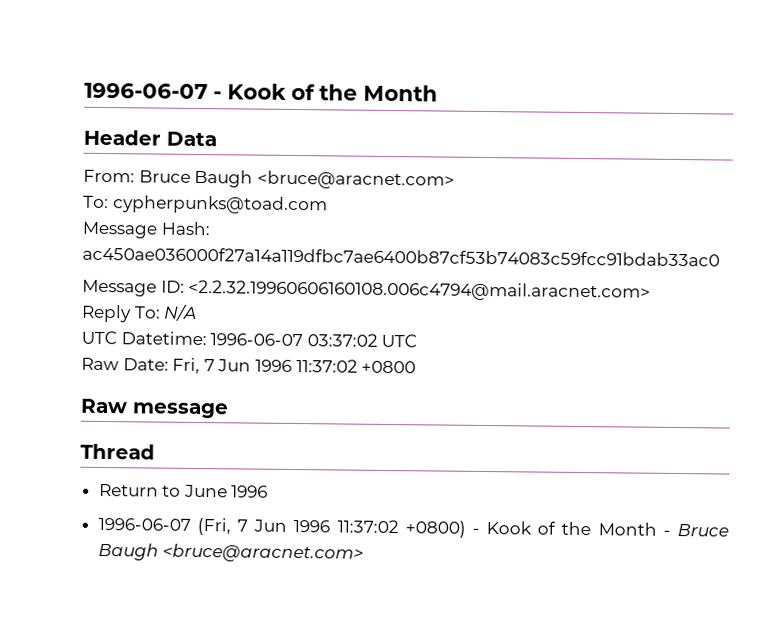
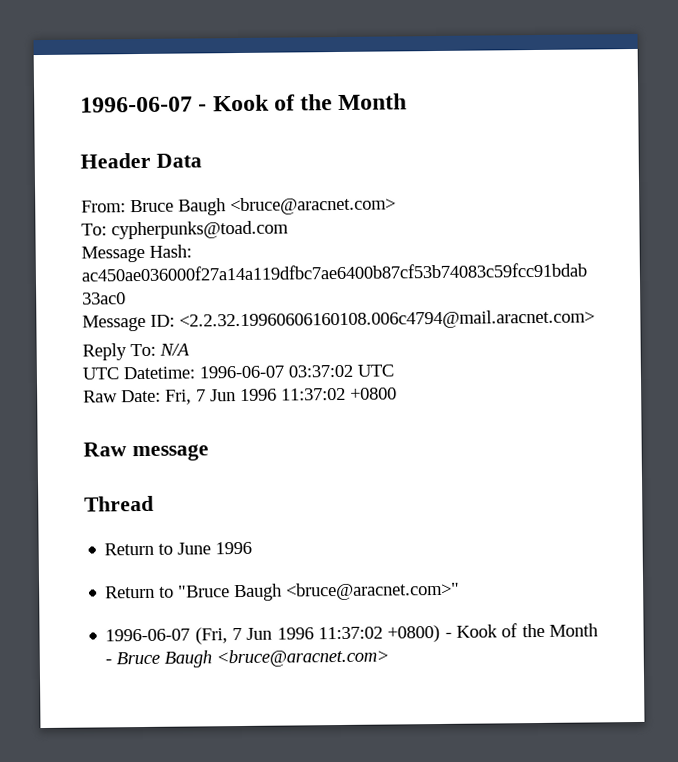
+ Return to "Bruce Baugh <bruce@aracnet.com>"

